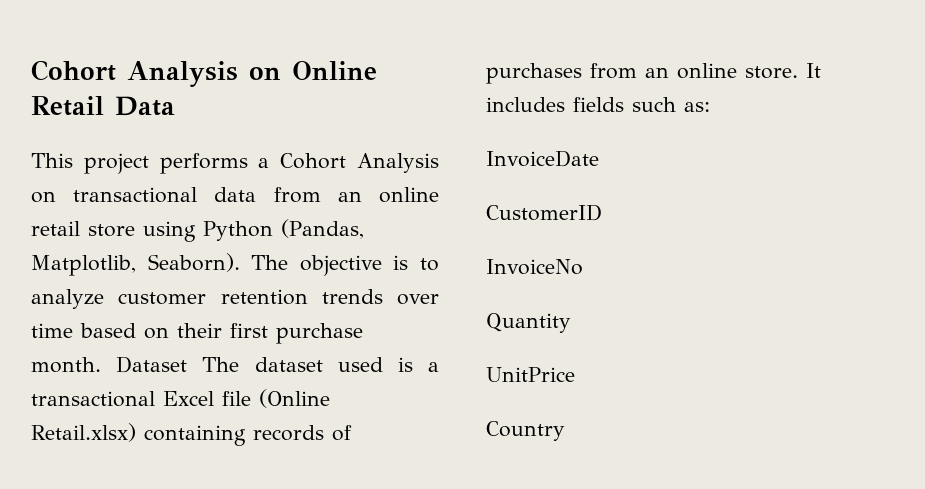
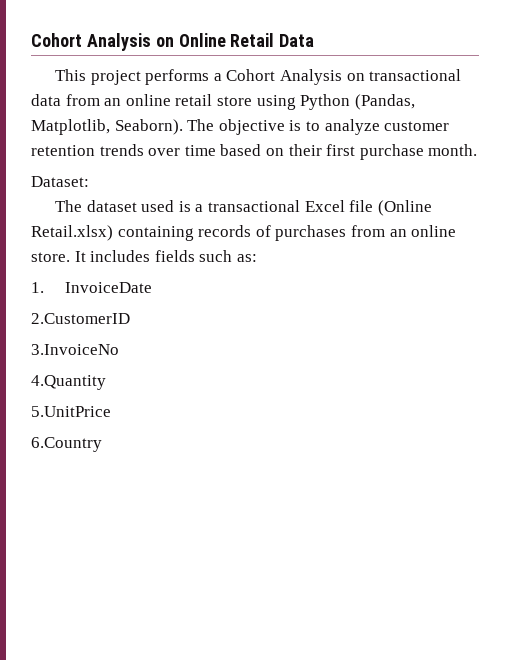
- The objective is to analyze customer retention trends over time based on their first purchase month. Dataset The dataset used is a transactional Excel file (Online Retail.xlsx) containing records of purchases from an online store.
+ The objective is to analyze customer retention trends over time based on their first purchase month.
+ Dataset:
+ The dataset used is a transactional Excel file (Online Retail.xlsx) containing records of purchases from an online store.
- InvoiceDate
+ 1. InvoiceDate
- CustomerID
- InvoiceNo
- Quantity
- UnitPrice
- Country
+ 2.CustomerID
+ 3.InvoiceNo
+ 4.Quantity
+ 5.UnitPrice
+ 6.Country

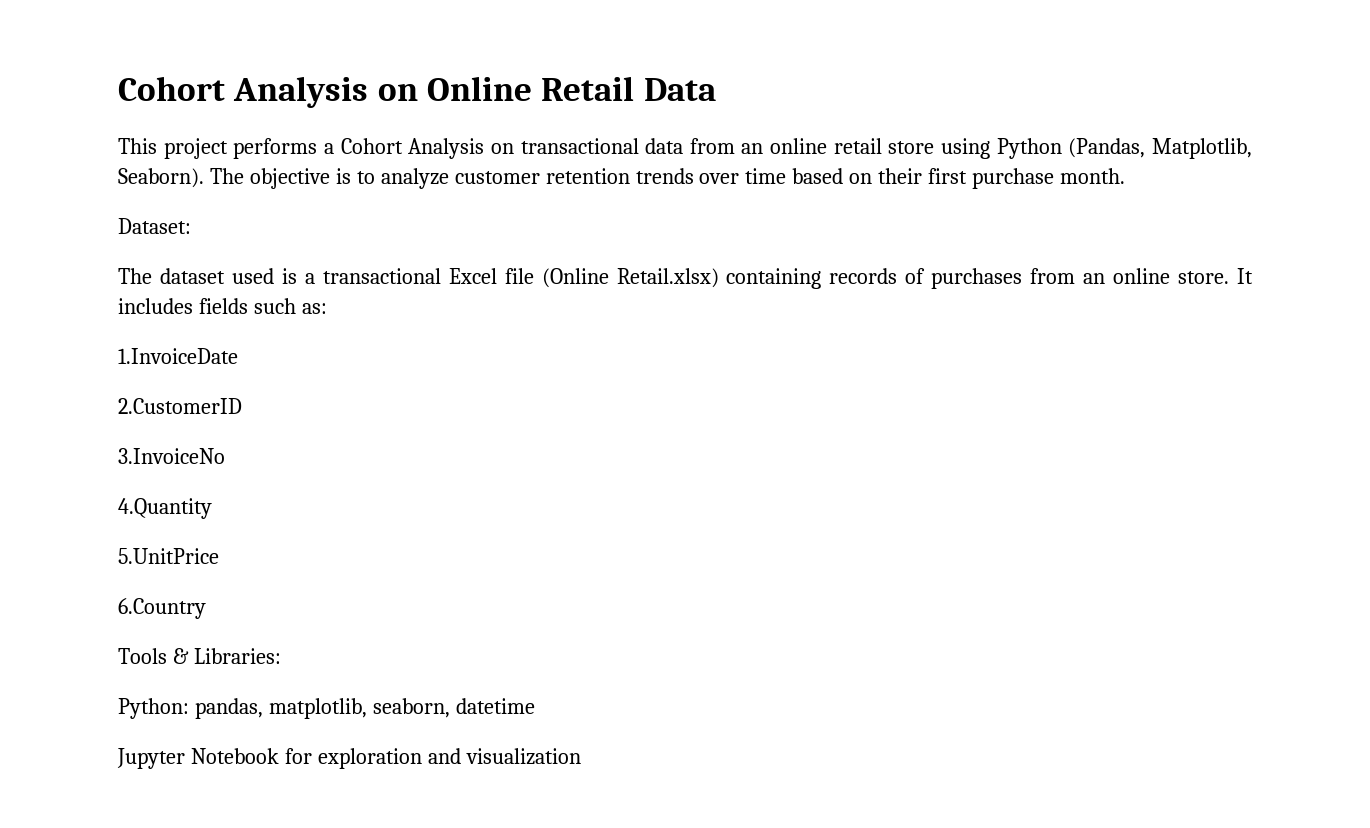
- 1. InvoiceDate
+ 1.InvoiceDate
+ Tools & Libraries:
+ Python: pandas, matplotlib, seaborn, datetime
+ Jupyter Notebook for exploration and visualization

